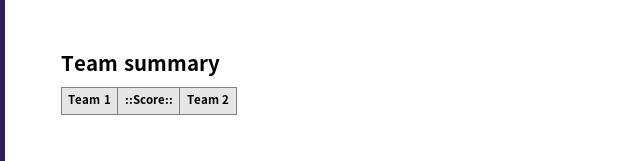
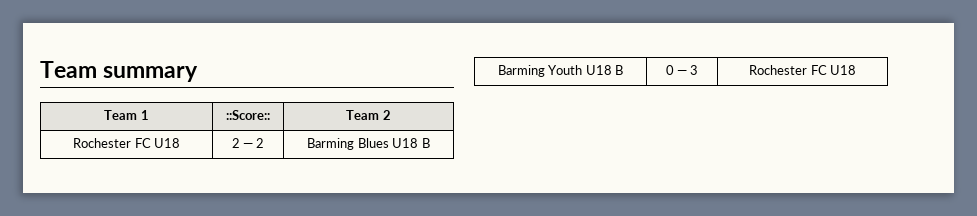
+ Rochester FC U18 | 2 — 2 | Barming Blues U18 B
+ Barming Youth U18 B | 0 — 3 | Rochester FC U18

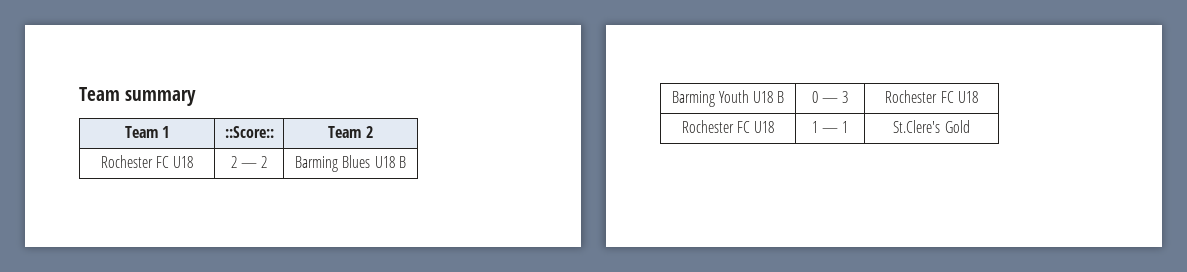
+ Rochester FC U18 | 1 — 1 | St.Clere's Gold

